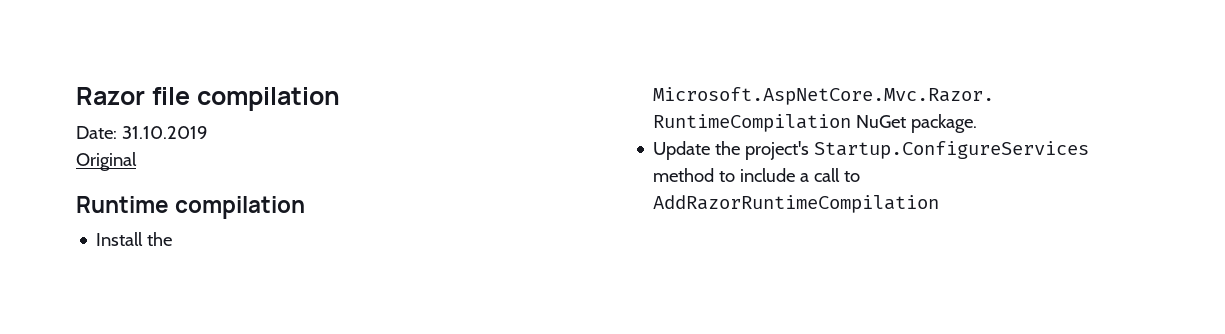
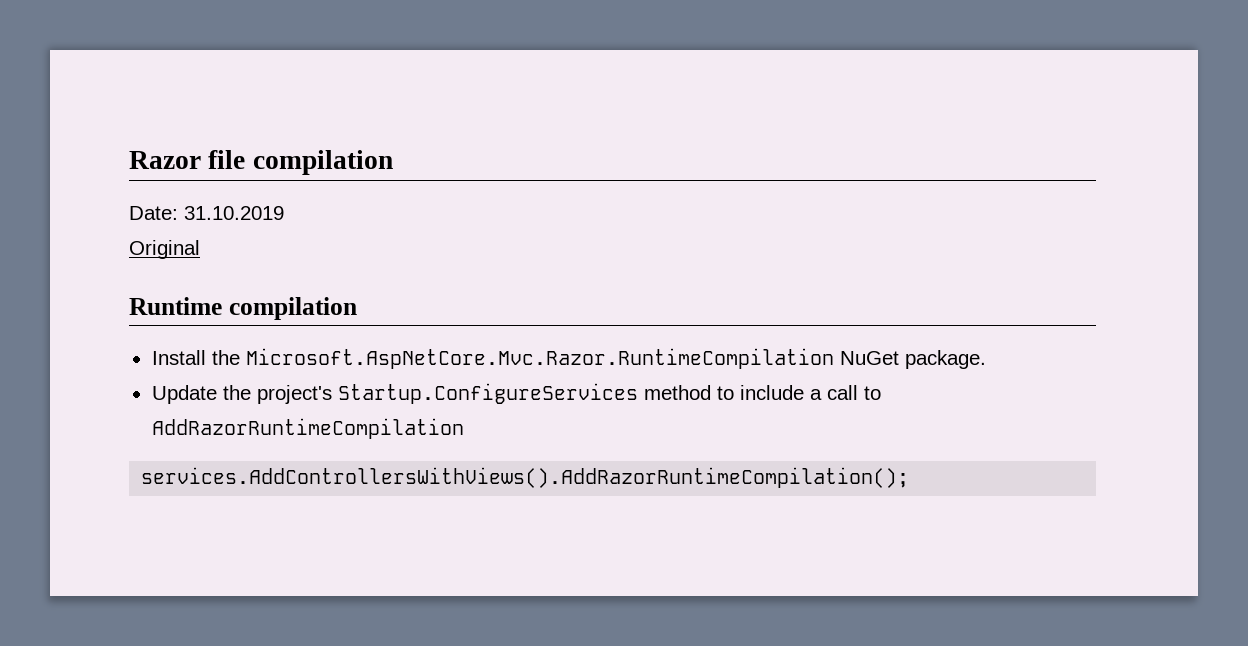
+ services.AddControllersWithViews().AddRazorRuntimeCompilation();

